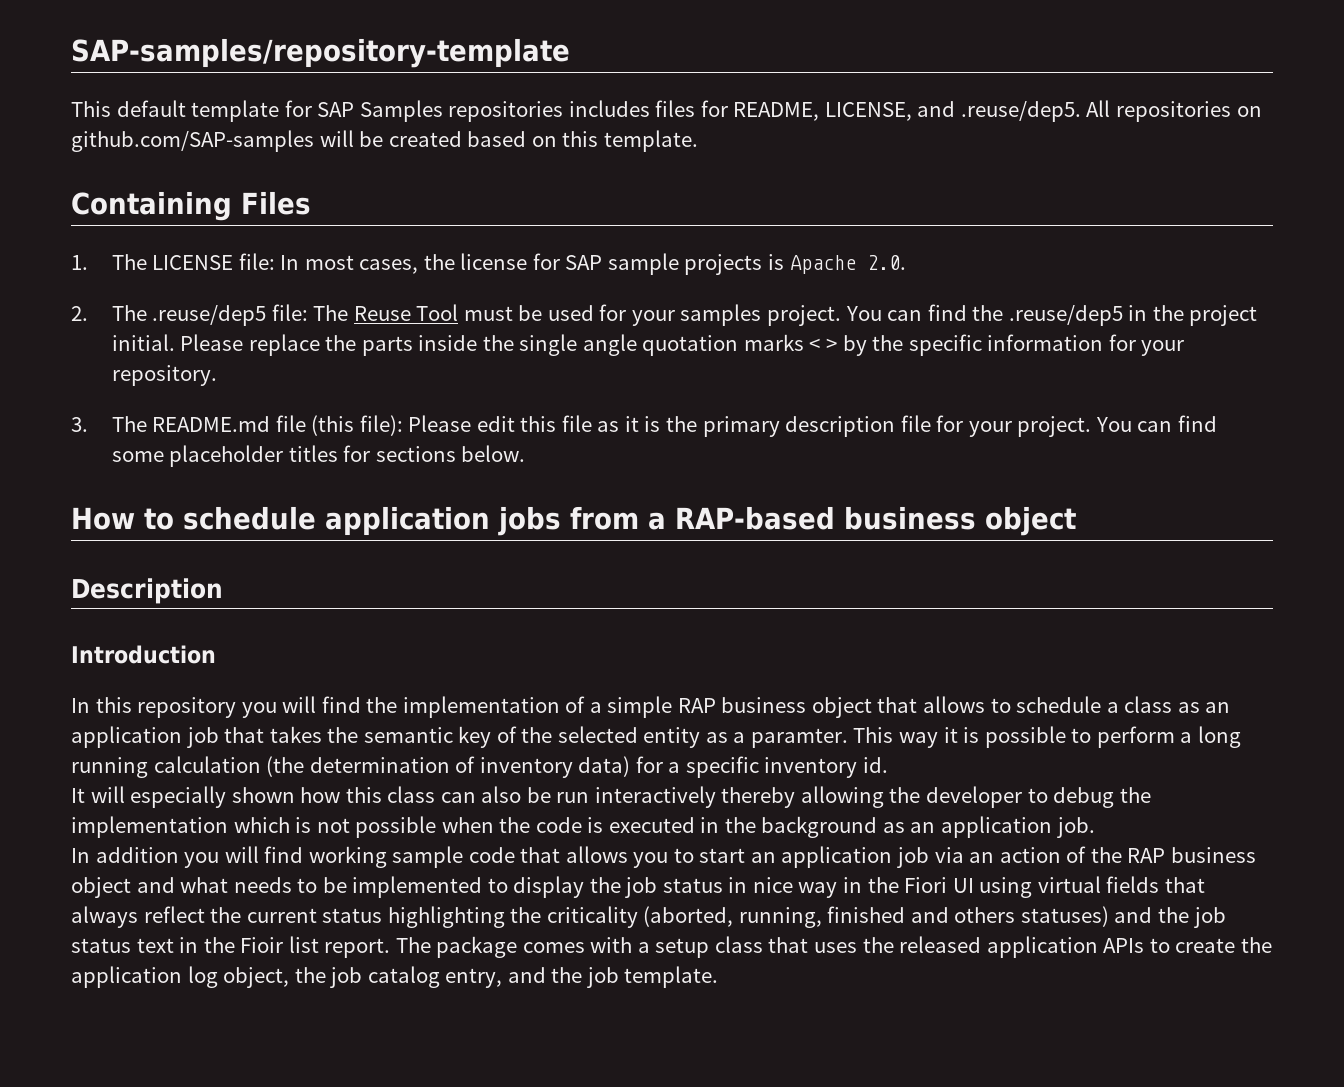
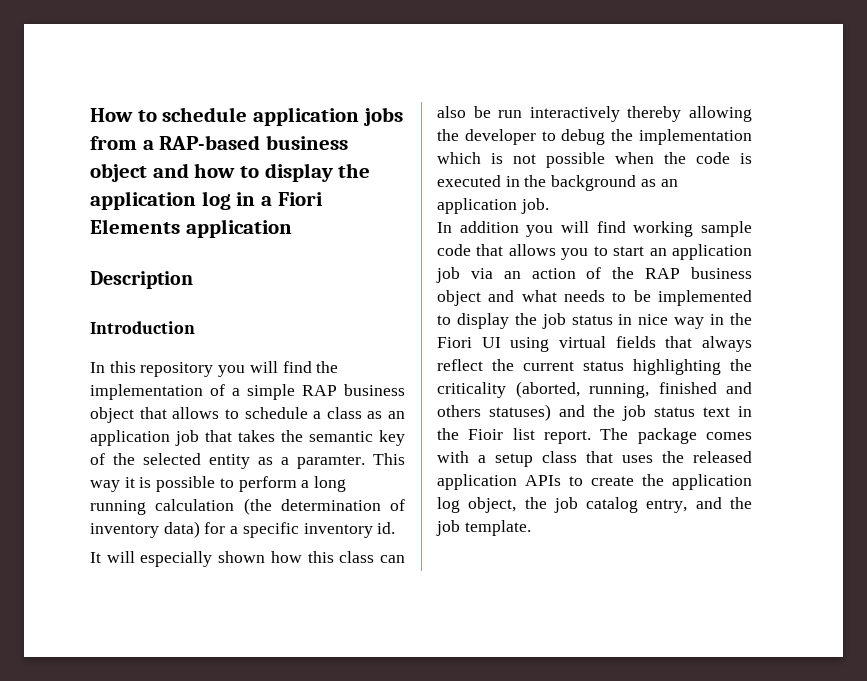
- SAP-samples/repository-template
- This default template for SAP Samples repositories includes files for README, LICENSE, and .reuse/dep5. All repositories on github.com/SAP-samples will be created based on this template.
- Containing Files
- 1. The LICENSE file: In most cases, the license for SAP sample projects is Apache 2.0.
- 2. The .reuse/dep5 file: The Reuse Tool must be used for your samples project. You can find the .reuse/dep5 in the project initial. Please replace the parts inside the single angle quotation marks < > by the specific information for your repository.
- 3. The README.md file (this file): Please edit this file as it is the primary description file for your project. You can find some placeholder titles for sections below.
- How to schedule application jobs from a RAP-based business object
+ How to schedule application jobs from a RAP-based business object and how to display the application log in a Fiori Elements application

